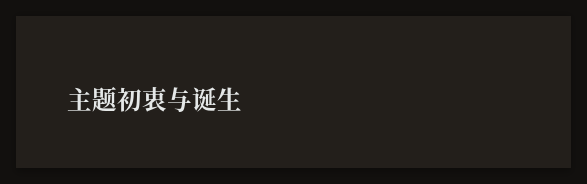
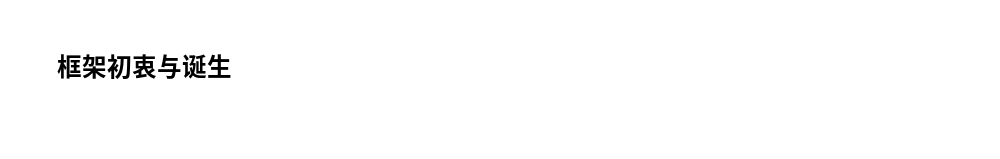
- 主题初衷与诞生
+ 框架初衷与诞生

